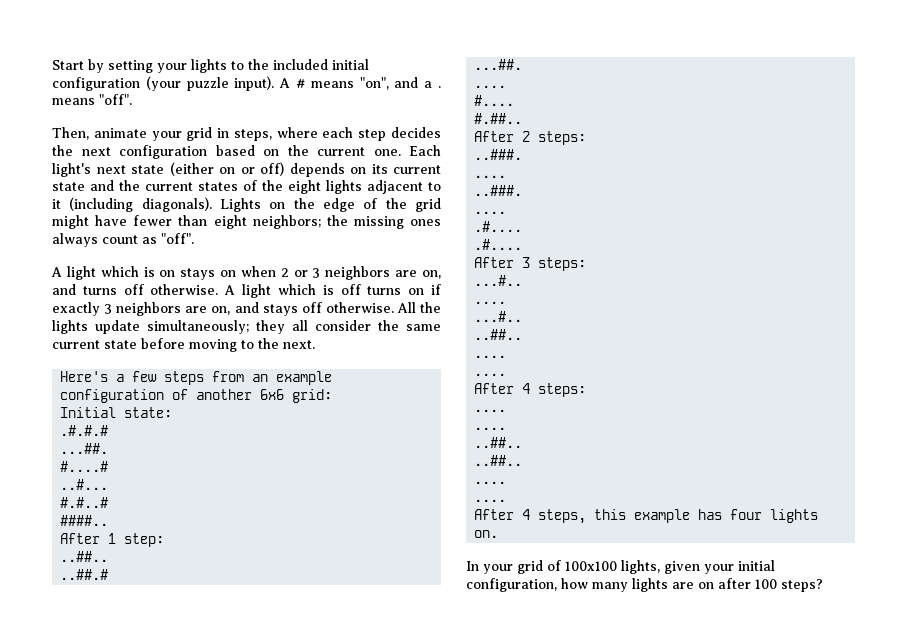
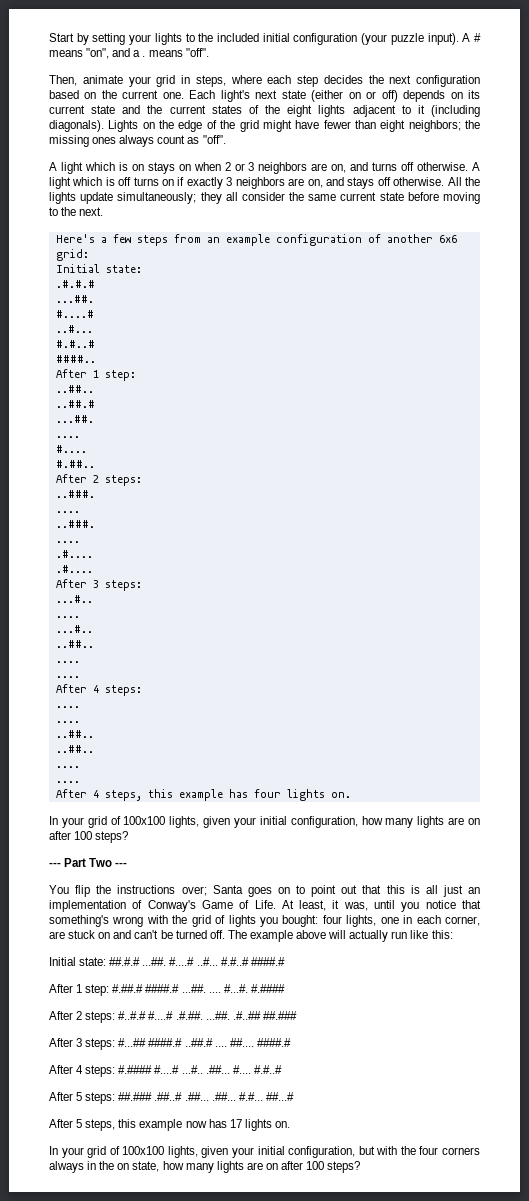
+ --- Part Two ---
+ You flip the instructions over; Santa goes on to point out that this is all just an implementation of Conway's Game of Life. At least, it was, until you notice that something's wrong with the grid of lights you bought: four lights, one in each corner, are stuck on and can't be turned off. The example above will actually run like this:
+ Initial state: ##.#.# ...##. #....# ..#... #.#..# ####.#
+ After 1 step: #.##.# ####.# ...##. .... #...#. #.####
+ After 2 steps: #..#.# #....# .#.##. ...##. .#..## ##.###
+ After 3 steps: #...## ####.# ..##.# .... ##.... ####.#
+ After 4 steps: #.#### #....# ...#.. .##... #.... #.#..#
+ After 5 steps: ##.### .##..# .##... .##... #.#... ##...#
+ After 5 steps, this example now has 17 lights on.
+ In your grid of 100x100 lights, given your initial configuration, but with the four corners always in the on state, how many lights are on after 100 steps?

